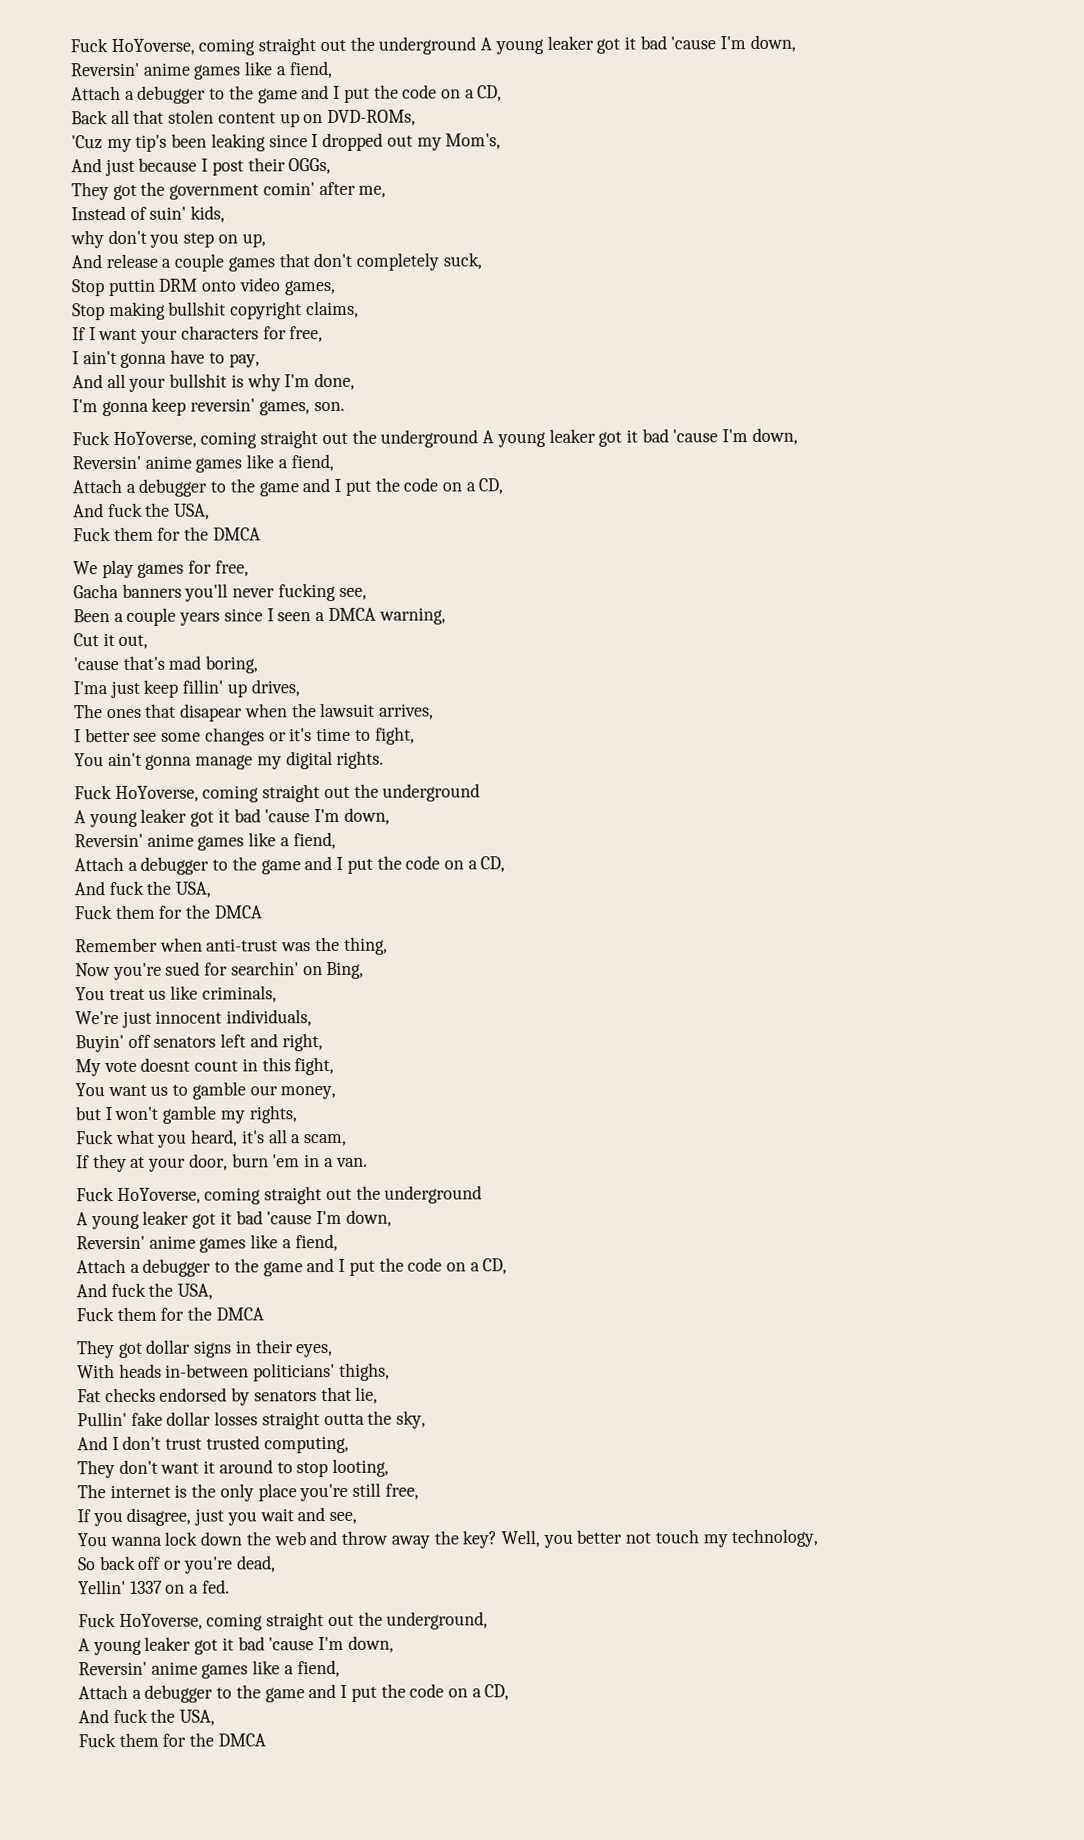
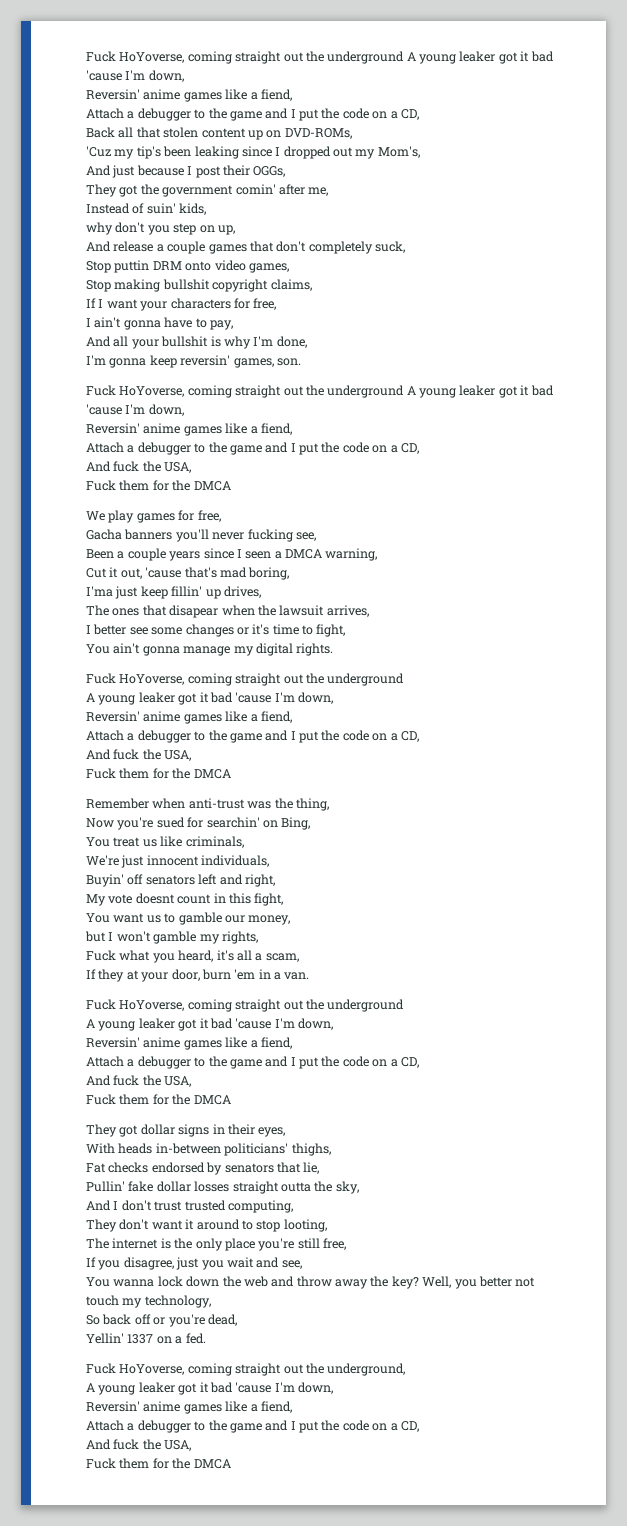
- Cut it out,
- 'cause that's mad boring,
+ Cut it out, 'cause that's mad boring,

